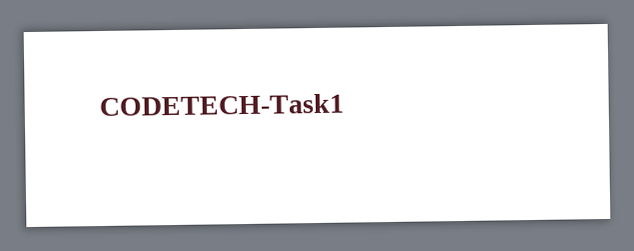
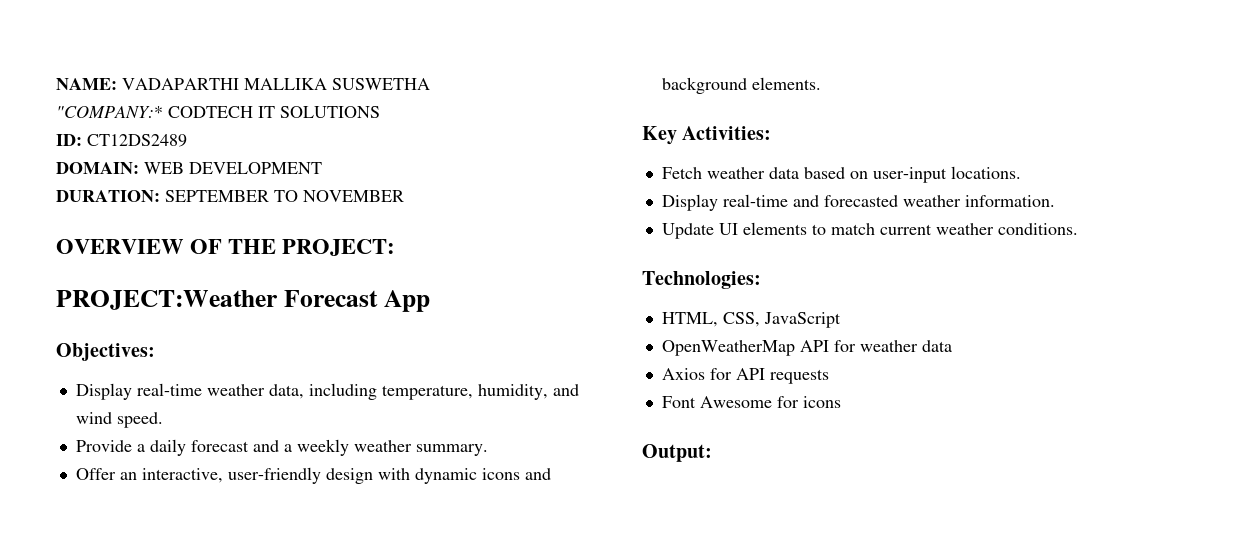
- CODETECH-Task1
+ NAME: VADAPARTHI MALLIKA SUSWETHA
+ "COMPANY:* CODTECH IT SOLUTIONS
+ ID: CT12DS2489
+ DOMAIN: WEB DEVELOPMENT
+ DURATION: SEPTEMBER TO NOVEMBER
+ OVERVIEW OF THE PROJECT:
+ PROJECT:Weather Forecast App
+ Objectives:
+ Display real-time weather data, including temperature, humidity, and wind speed.
+ Provide a daily forecast and a weekly weather summary.
+ Offer an interactive, user-friendly design with dynamic icons and background elements.
+ Key Activities:
+ Fetch weather data based on user-input locations.
+ Display real-time and forecasted weather information.
+ Update UI elements to match current weather conditions.
+ Technologies:
+ HTML, CSS, JavaScript
+ OpenWeatherMap API for weather data
+ Axios for API requests
+ Font Awesome for icons
+ Output:

